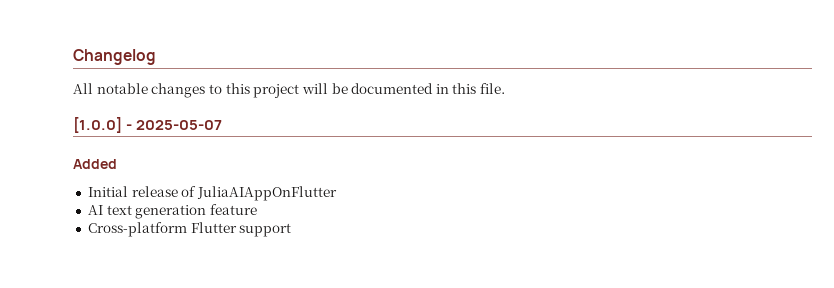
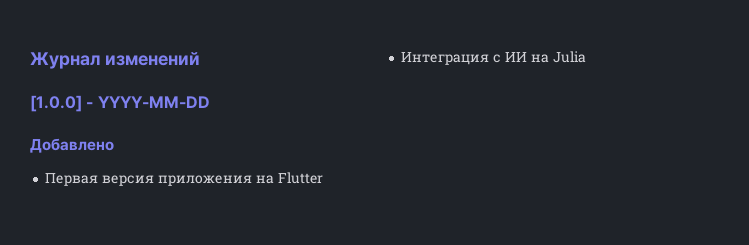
- Changelog
- All notable changes to this project will be documented in this file.
- [1.0.0] - 2025-05-07
- Added
- Initial release of JuliaAIAppOnFlutter
- AI text generation feature
- Cross-platform Flutter support
+ Журнал изменений
+ [1.0.0] - YYYY-MM-DD
+ Добавлено
+ Первая версия приложения на Flutter
+ Интеграция с ИИ на Julia

